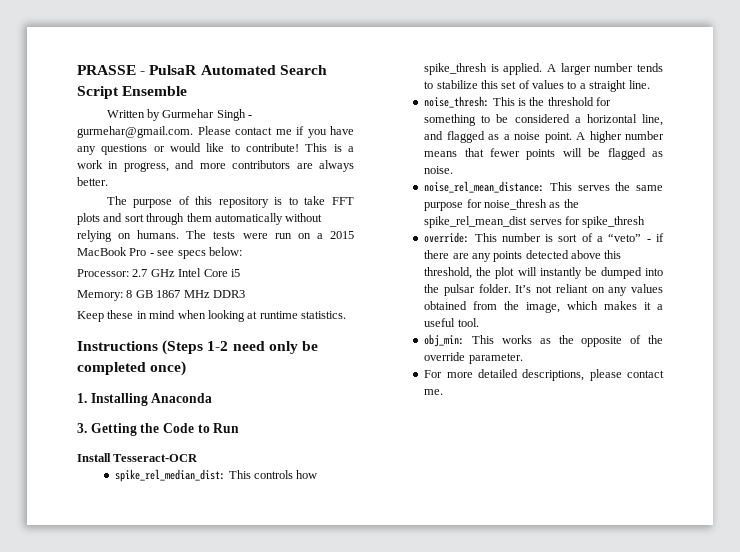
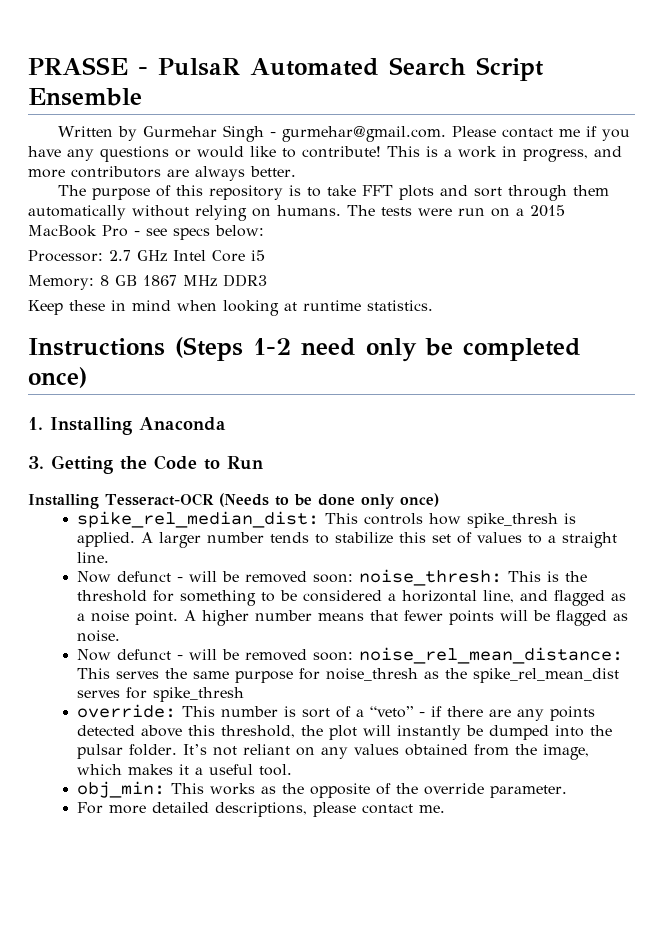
- Install Tesseract-OCR
+ Installing Tesseract-OCR (Needs to be done only once)
- noise_thresh: This is the threshold for something to be considered a horizontal line, and flagged as a noise point.
+ Now defunct - will be removed soon: noise_thresh: This is the threshold for something to be considered a horizontal line, and flagged as a noise point.
- noise_rel_mean_distance: This serves the same purpose for noise_thresh as the spike_rel_mean_dist serves for spike_thresh
+ Now defunct - will be removed soon: noise_rel_mean_distance: This serves the same purpose for noise_thresh as the spike_rel_mean_dist serves for spike_thresh

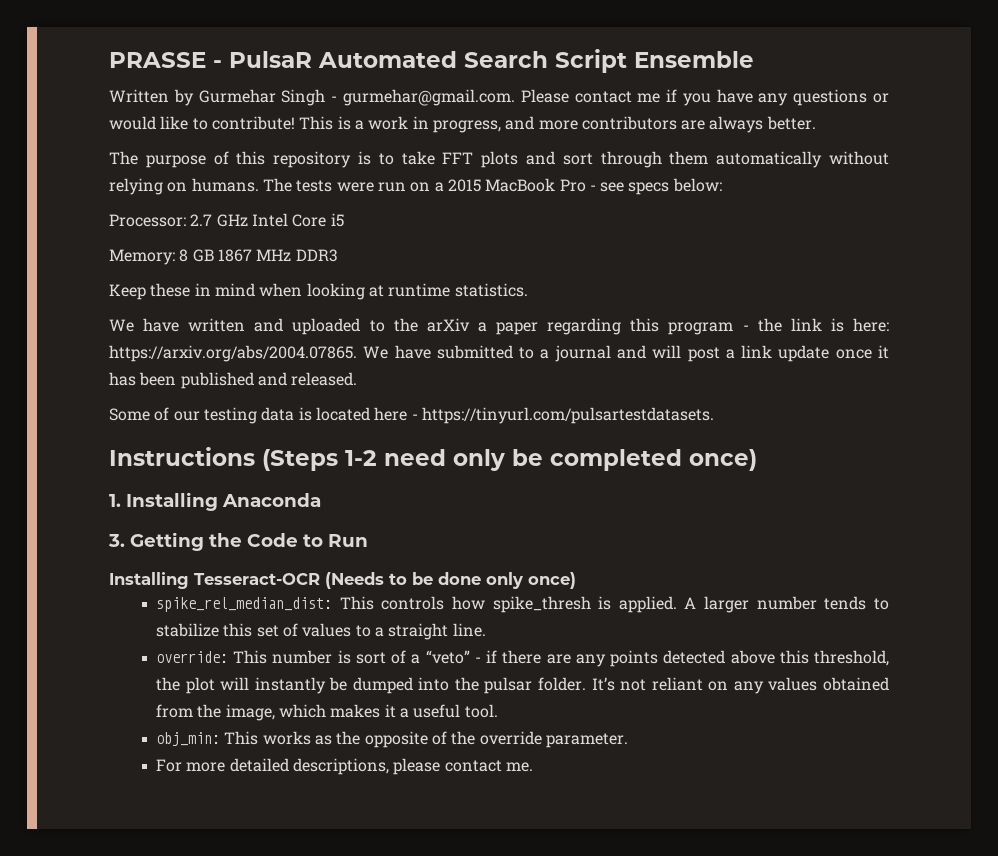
+ We have written and uploaded to the arXiv a paper regarding this program - the link is here: https://arxiv.org/abs/2004.07865. We have submitted to a journal and will post a link update once it has been published and released.
+ Some of our testing data is located here - https://tinyurl.com/pulsartestdatasets.
- Now defunct - will be removed soon: noise_thresh: This is the threshold for something to be considered a horizontal line, and flagged as a noise point. A higher number means that fewer points will be flagged as noise.
- Now defunct - will be removed soon: noise_rel_mean_distance: This serves the same purpose for noise_thresh as the spike_rel_mean_dist serves for spike_thresh

